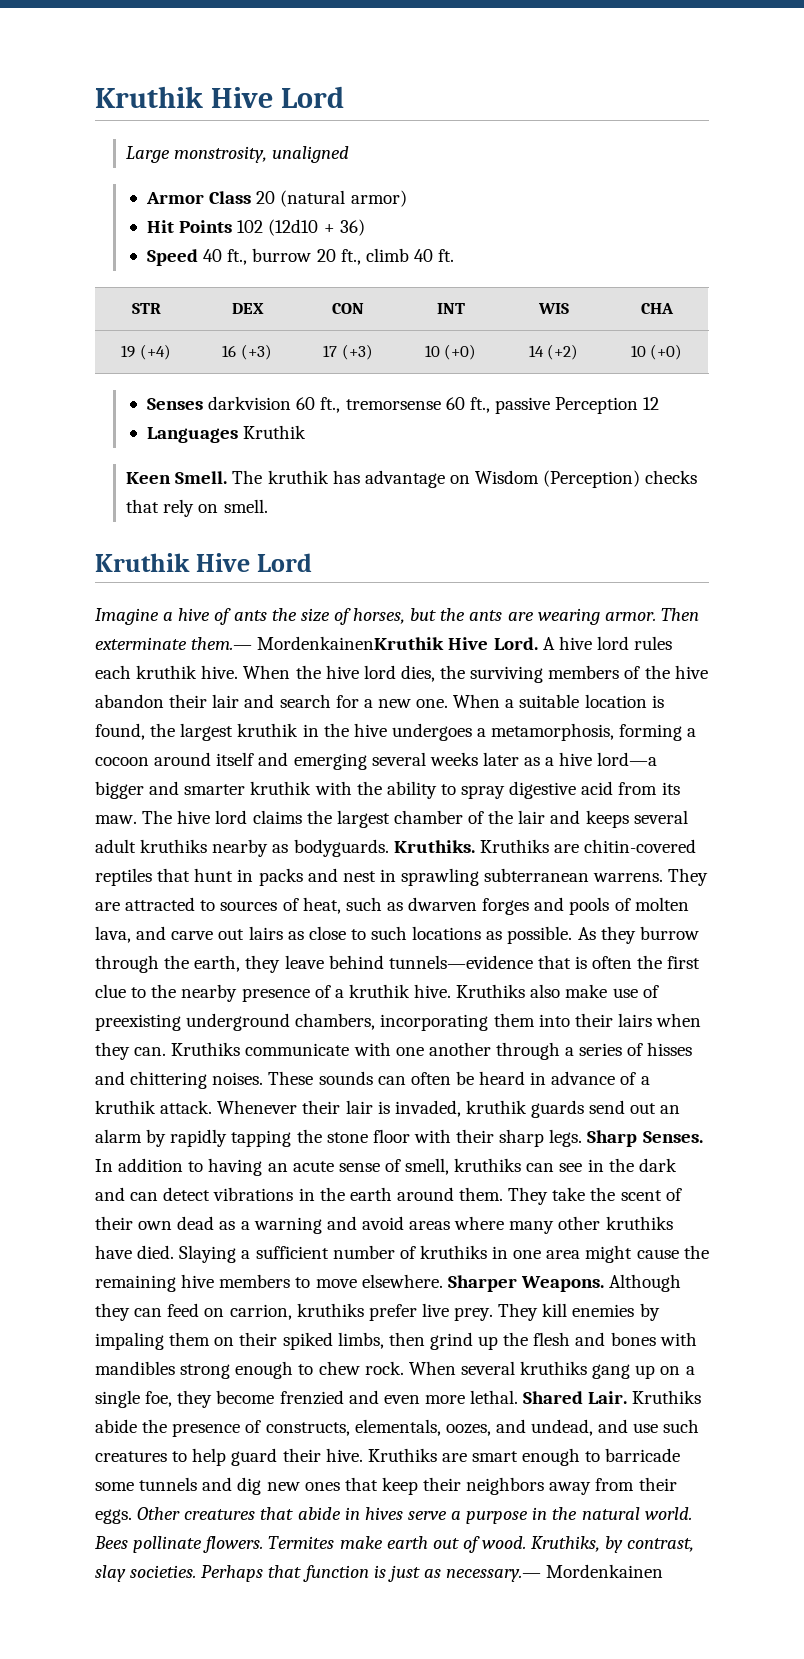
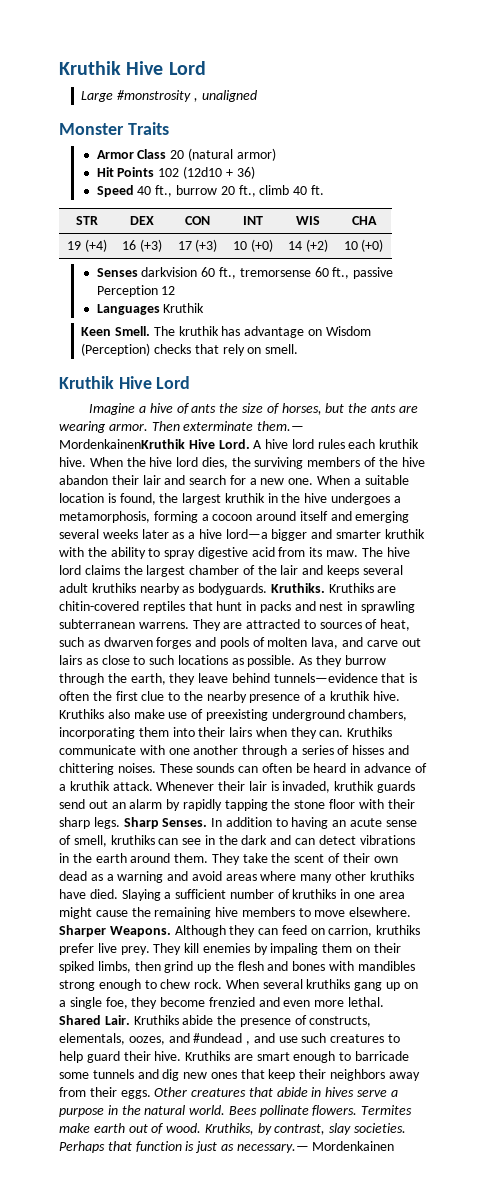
- Large monstrosity, unaligned
+ Large #monstrosity , unaligned
+ Monster Traits
- Kruthiks abide the presence of constructs, elementals, oozes, and undead, and use such creatures to help guard their hive.
+ Kruthiks abide the presence of constructs, elementals, oozes, and #undead , and use such creatures to help guard their hive.

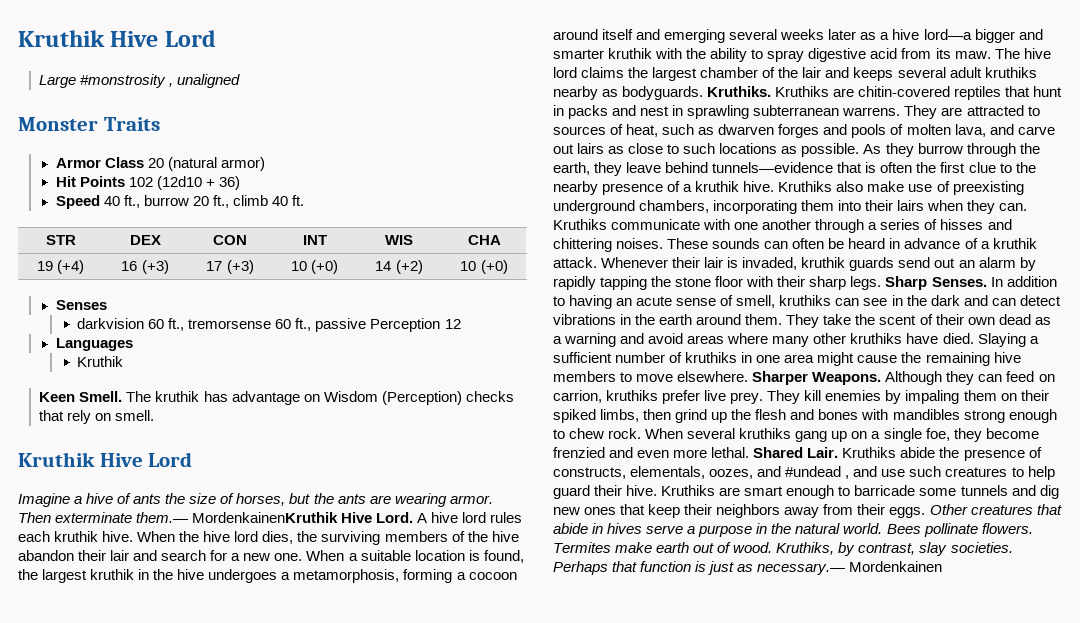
- Senses darkvision 60 ft., tremorsense 60 ft., passive Perception 12
+ Senses
+ darkvision 60 ft., tremorsense 60 ft., passive Perception 12
- Languages Kruthik
+ Languages
+ Kruthik

